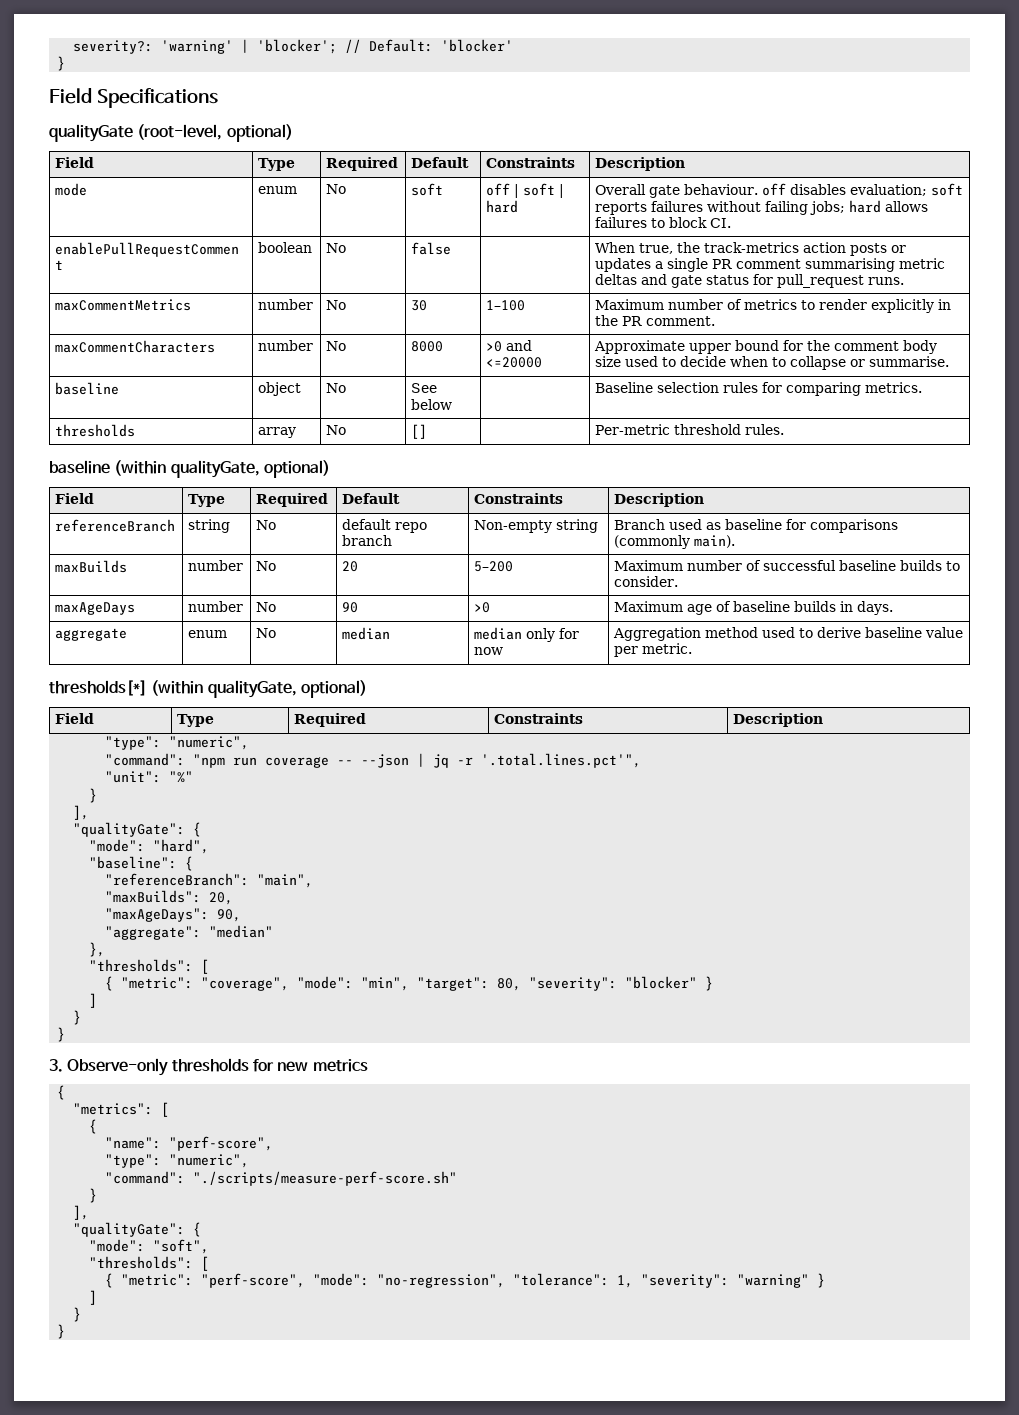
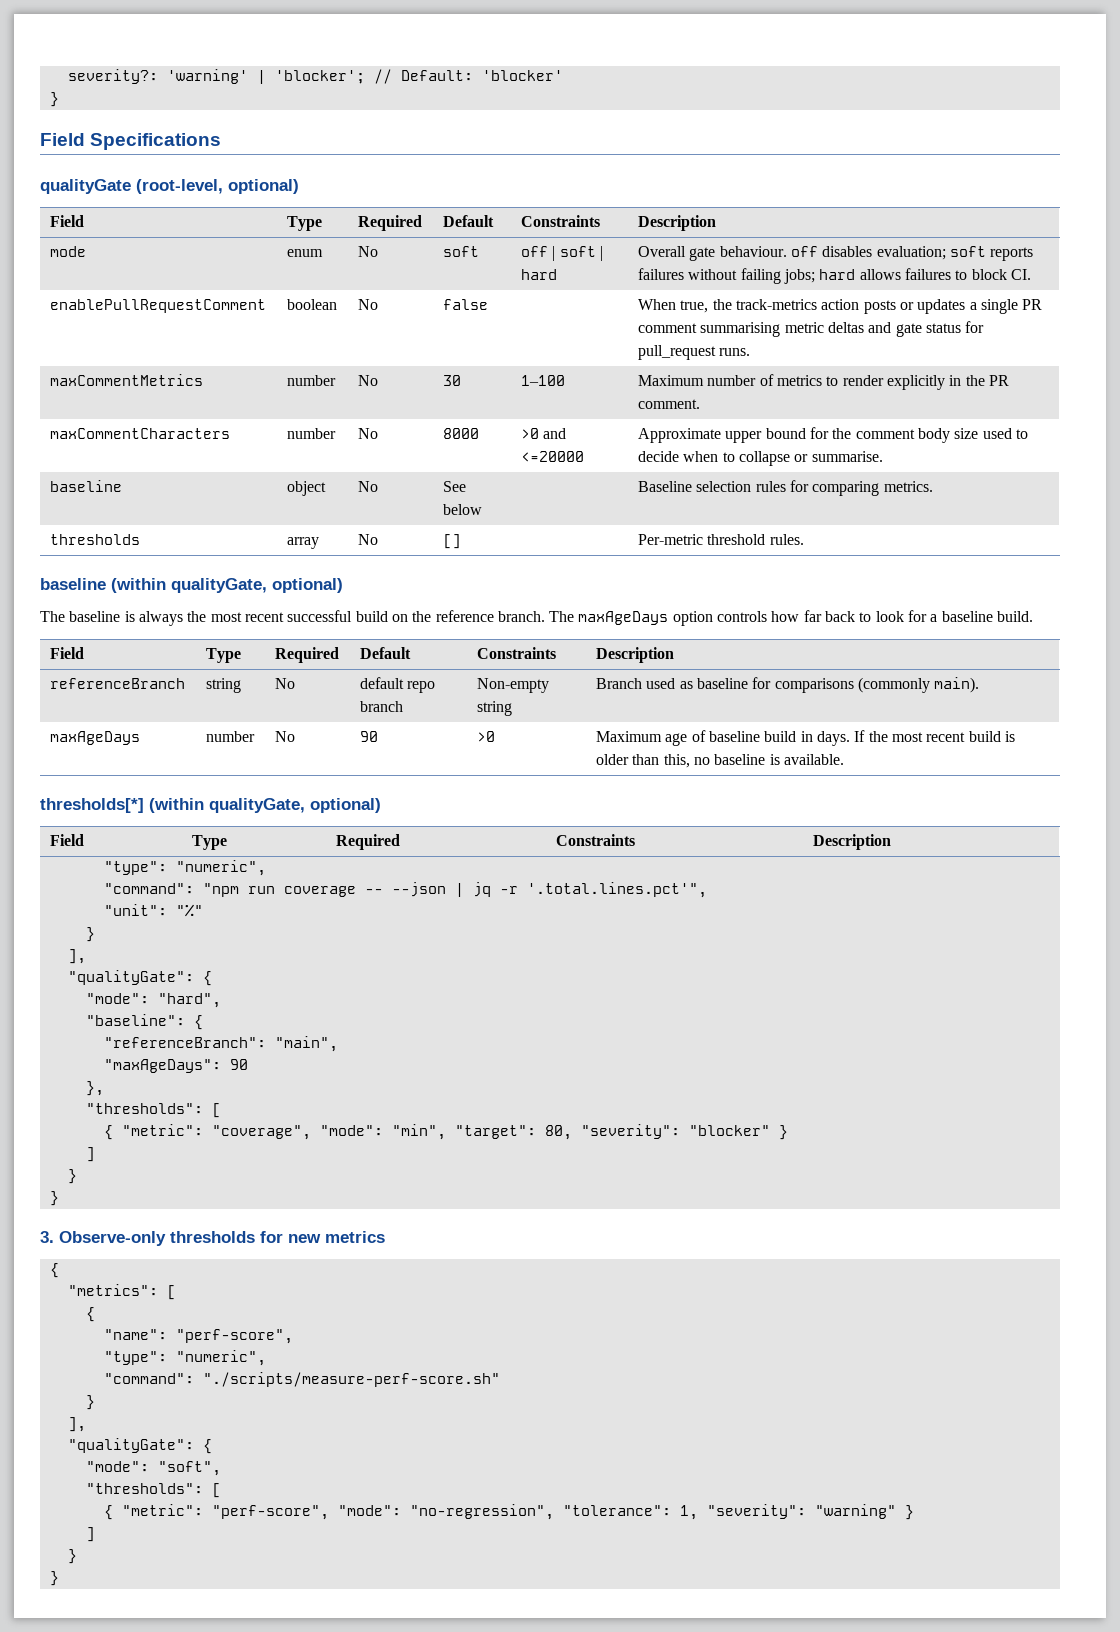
+ The baseline is always the most recent successful build on the reference branch. The maxAgeDays option controls how far back to look for a baseline build.
- maxBuilds | number | No | 20 | 5–200 | Maximum number of successful baseline builds to consider.
- maxAgeDays | number | No | 90 | >0 | Maximum age of baseline builds in days.
- aggregate | enum | No | median | median only for now | Aggregation method used to derive baseline value per metric.
+ maxAgeDays | number | No | 90 | >0 | Maximum age of baseline build in days. If the most recent build is older than this, no baseline is available.
- "maxBuilds": 20,
- "maxAgeDays": 90,
- "aggregate": "median"
+ "maxAgeDays": 90

